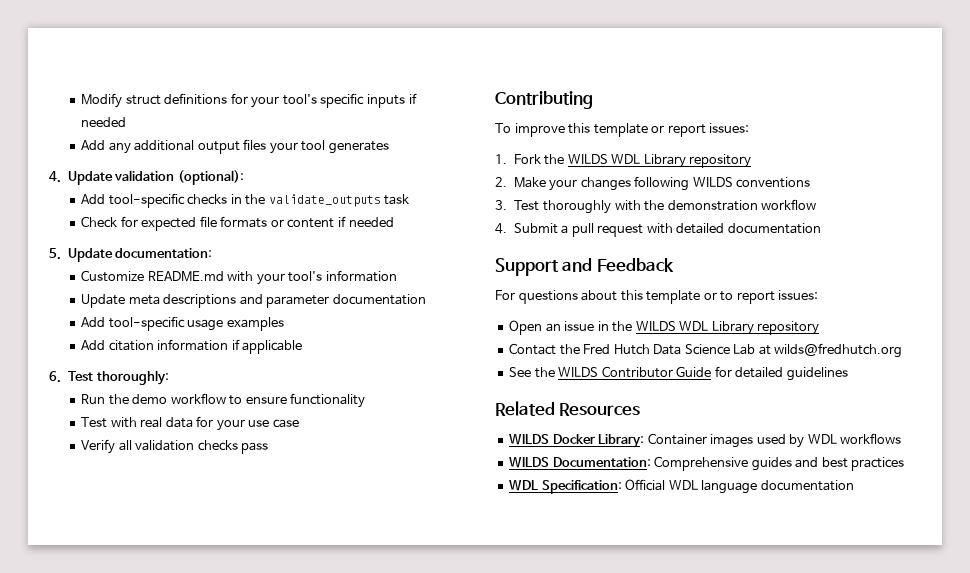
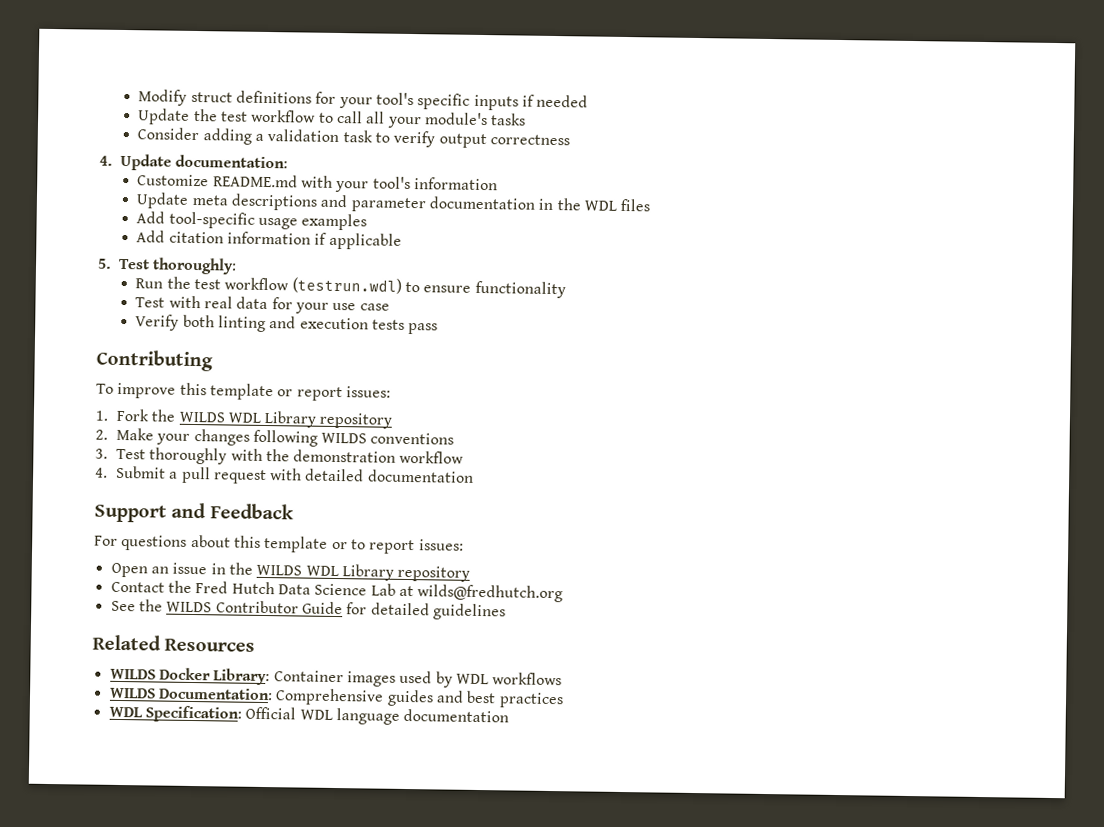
- Add any additional output files your tool generates
- 4. Update validation (optional):
- Add tool-specific checks in the validate_outputs task
- Check for expected file formats or content if needed
- 5. Update documentation:
+ Update the test workflow to call all your module's tasks
+ Consider adding a validation task to verify output correctness
+ 4. Update documentation:
- Update meta descriptions and parameter documentation
+ Update meta descriptions and parameter documentation in the WDL files
- 6. Test thoroughly:
+ 5. Test thoroughly:
- Run the demo workflow to ensure functionality
+ Run the test workflow (testrun.wdl) to ensure functionality
- Verify all validation checks pass
+ Verify both linting and execution tests pass

